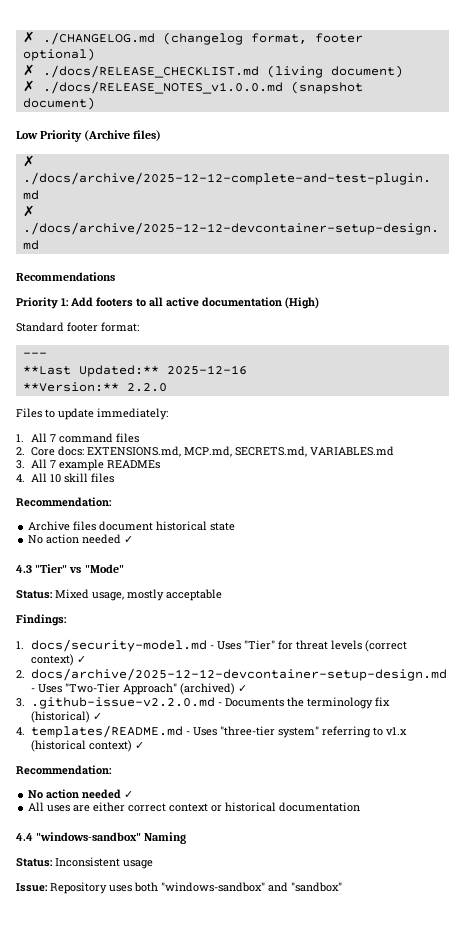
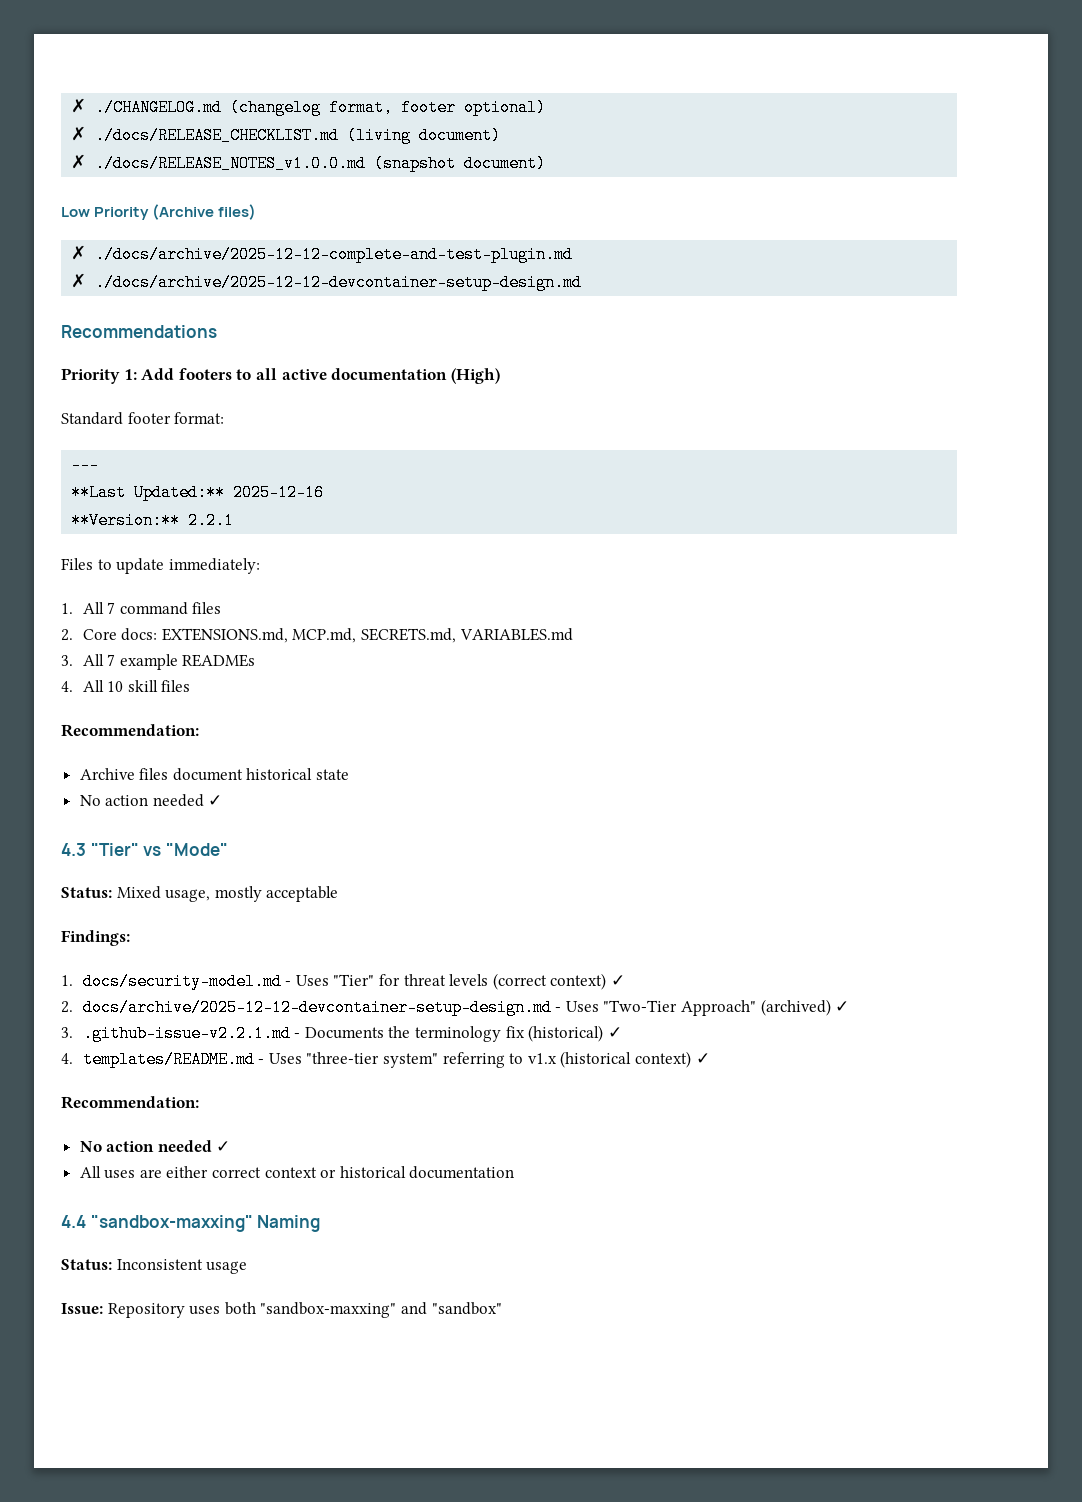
- **Version:** 2.2.0
+ **Version:** 2.2.1
- 3. .github-issue-v2.2.0.md - Documents the terminology fix (historical) ✓
+ 3. .github-issue-v2.2.1.md - Documents the terminology fix (historical) ✓
- 4.4 "windows-sandbox" Naming
+ 4.4 "sandbox-maxxing" Naming
- Issue: Repository uses both "windows-sandbox" and "sandbox"
+ Issue: Repository uses both "sandbox-maxxing" and "sandbox"

